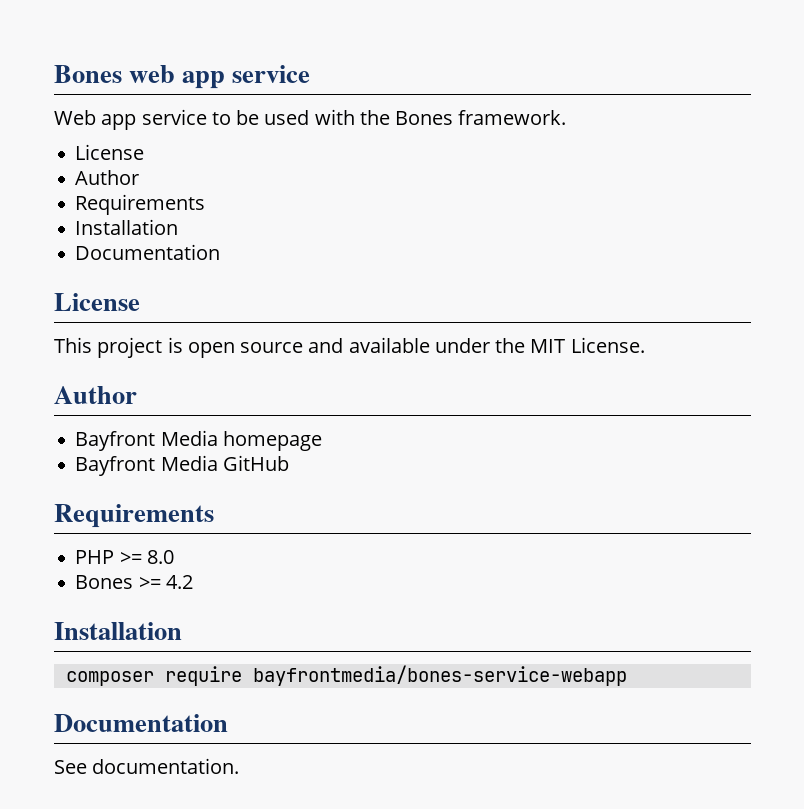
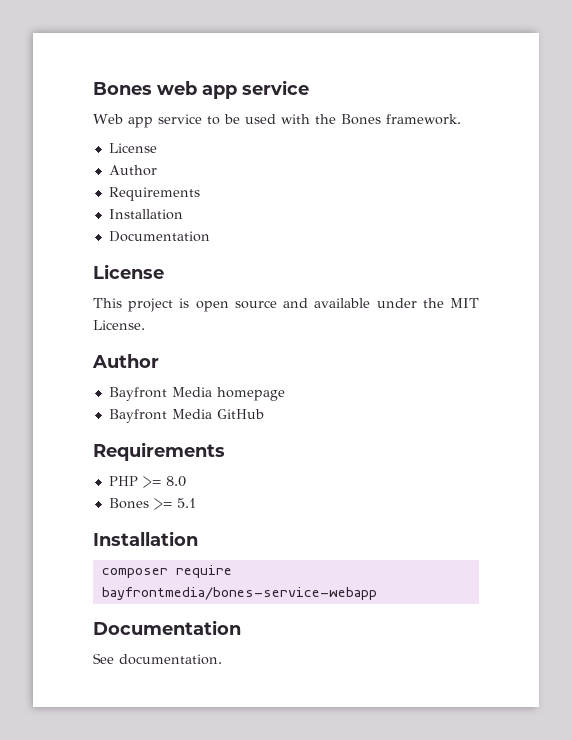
- Bones >= 4.2
+ Bones >= 5.1

